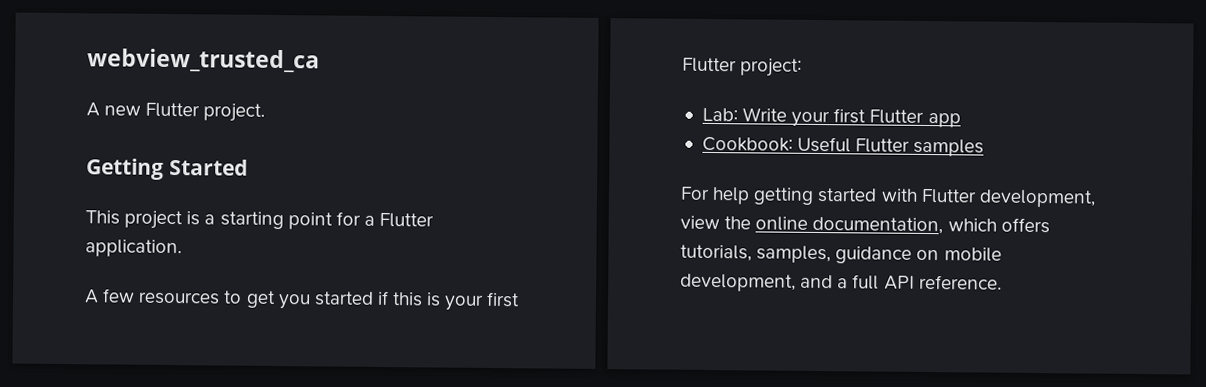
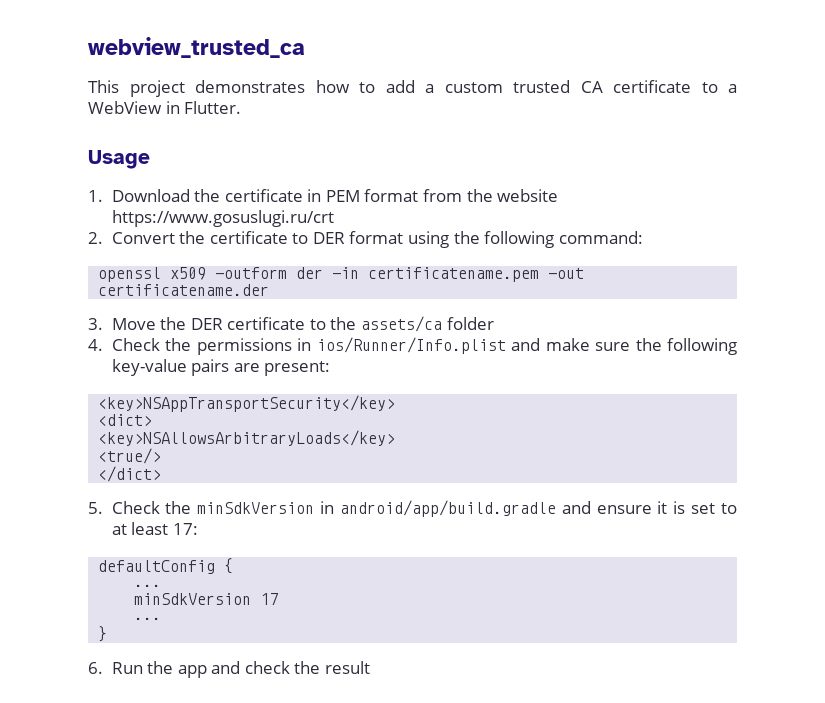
- A new Flutter project.
- Getting Started
- This project is a starting point for a Flutter application.
- A few resources to get you started if this is your first Flutter project:
- Lab: Write your first Flutter app
- Cookbook: Useful Flutter samples
- For help getting started with Flutter development, view the online documentation, which offers tutorials, samples, guidance on mobile development, and a full API reference.
+ This project demonstrates how to add a custom trusted CA certificate to a WebView in Flutter.
+ Usage
+ 1. Download the certificate in PEM format from the website https://www.gosuslugi.ru/crt
+ 2. Convert the certificate to DER format using the following command:
+ openssl x509 -outform der -in certificatename.pem -out certificatename.der
+ 3. Move the DER certificate to the assets/ca folder
+ 4. Check the permissions in ios/Runner/Info.plist and make sure the following key-value pairs are present:
+ <key>NSAppTransportSecurity</key>
+ <dict>
+ <key>NSAllowsArbitraryLoads</key>
+ <true/>
+ </dict>
+ 5. Check the minSdkVersion in android/app/build.gradle and ensure it is set to at least 17:
+ defaultConfig {
+ ...
+ minSdkVersion 17
+ ...
+ }
+ 6. Run the app and check the result

